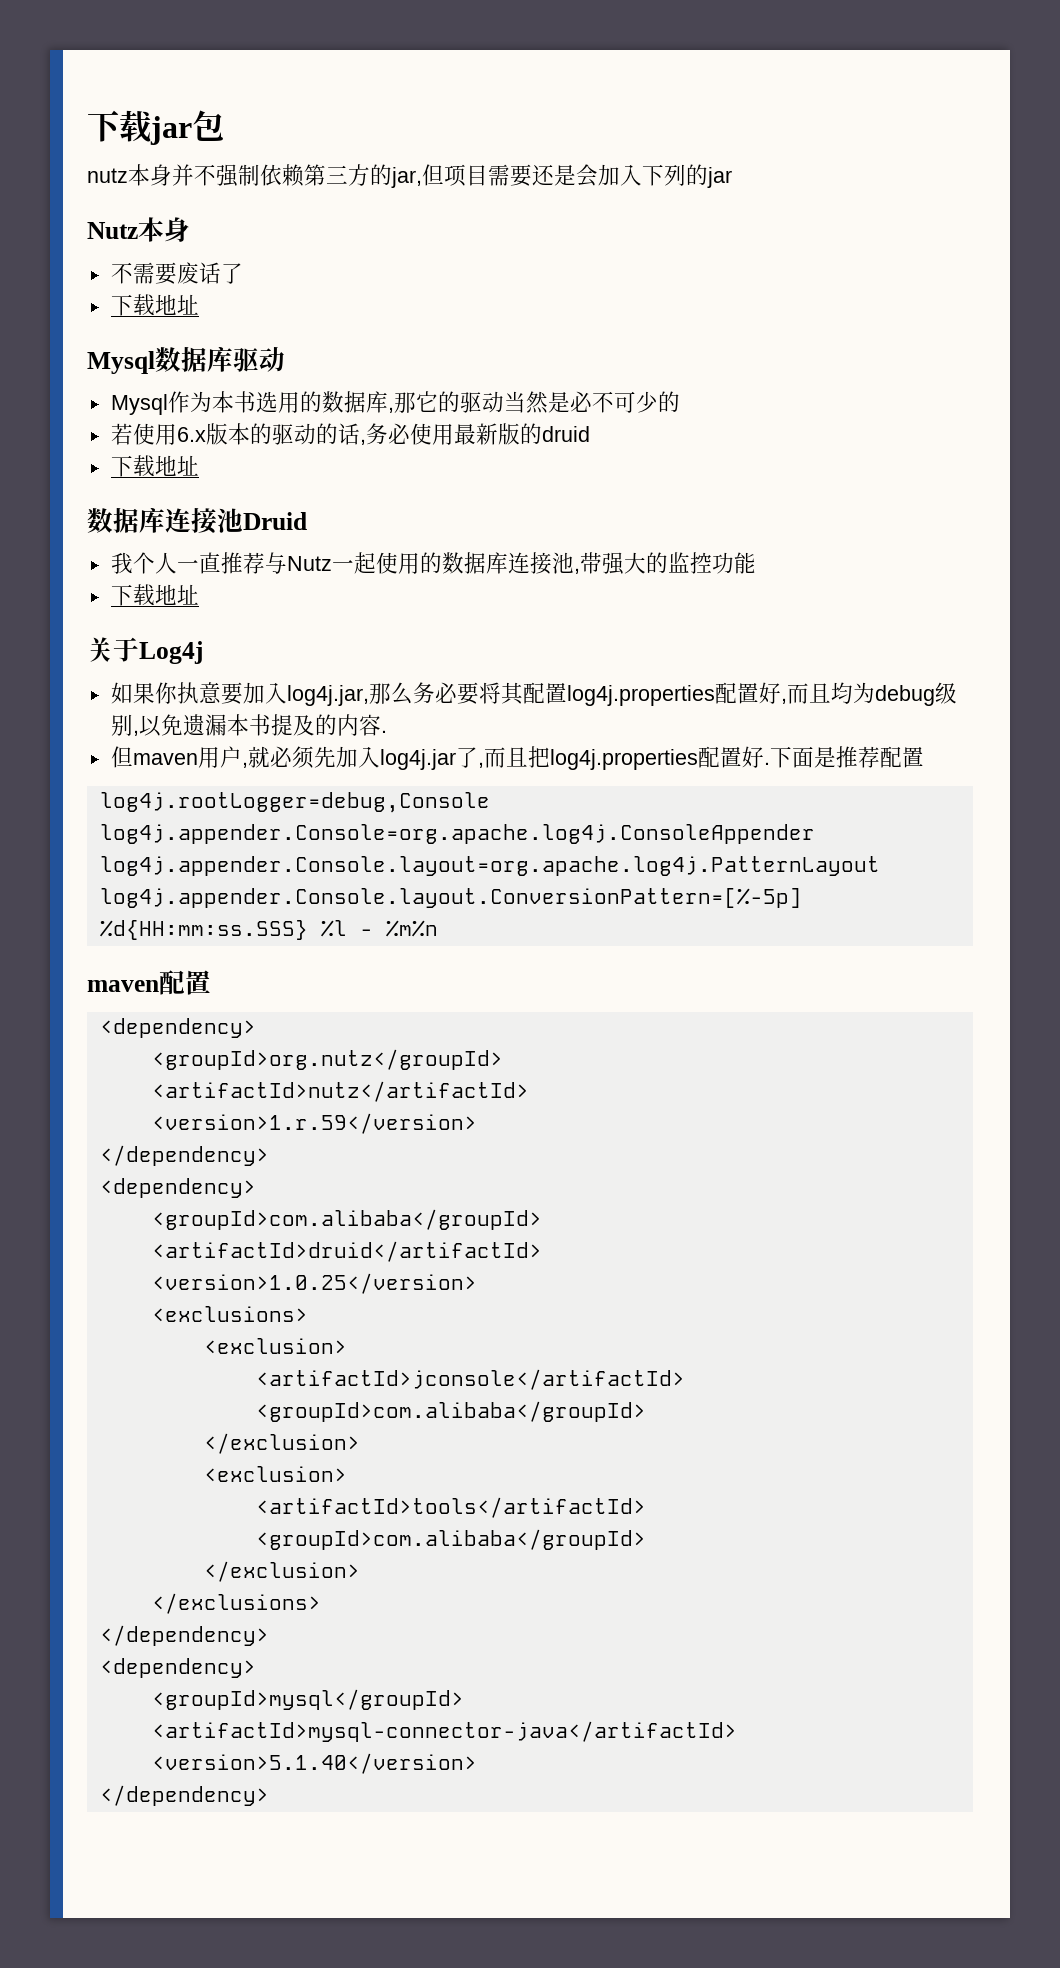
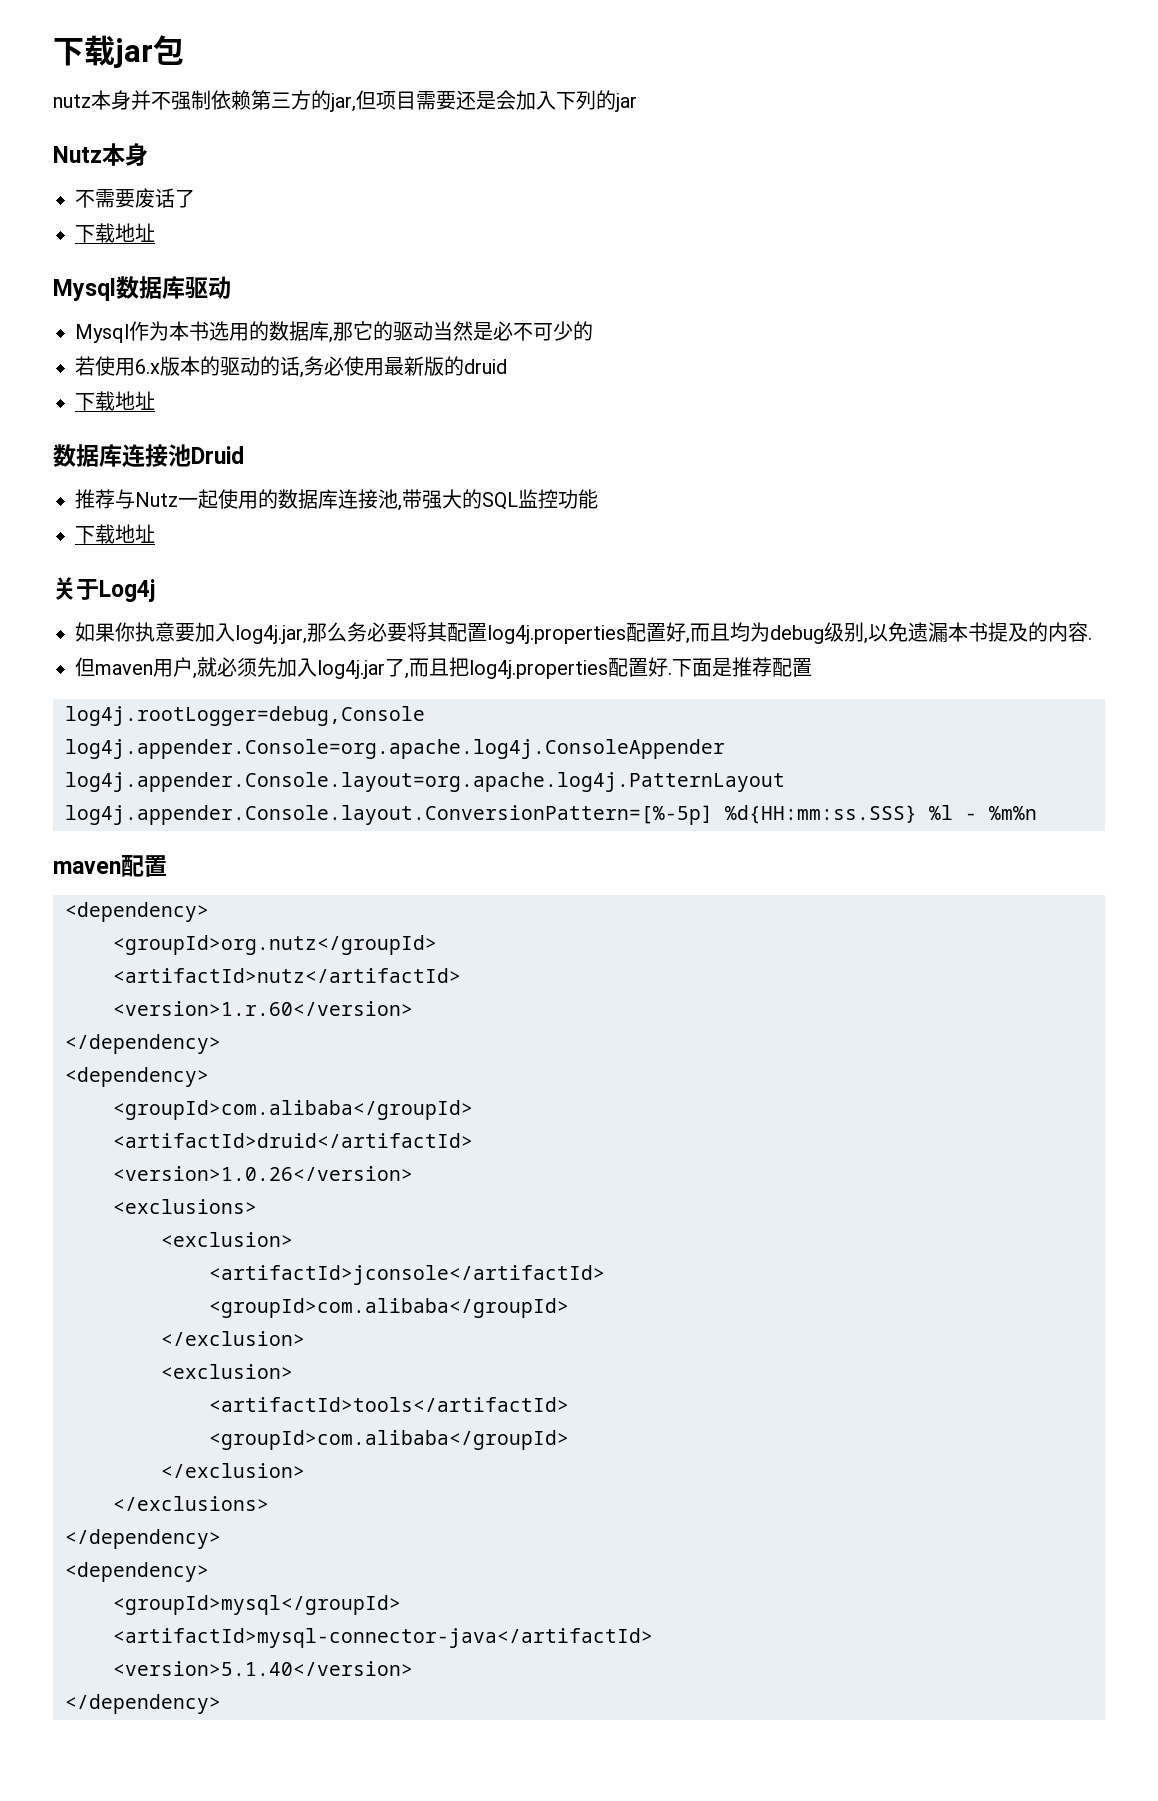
- 我个人一直推荐与Nutz一起使用的数据库连接池,带强大的监控功能
+ 推荐与Nutz一起使用的数据库连接池,带强大的SQL监控功能
- <version>1.r.59</version>
+ <version>1.r.60</version>
- <version>1.0.25</version>
+ <version>1.0.26</version>

